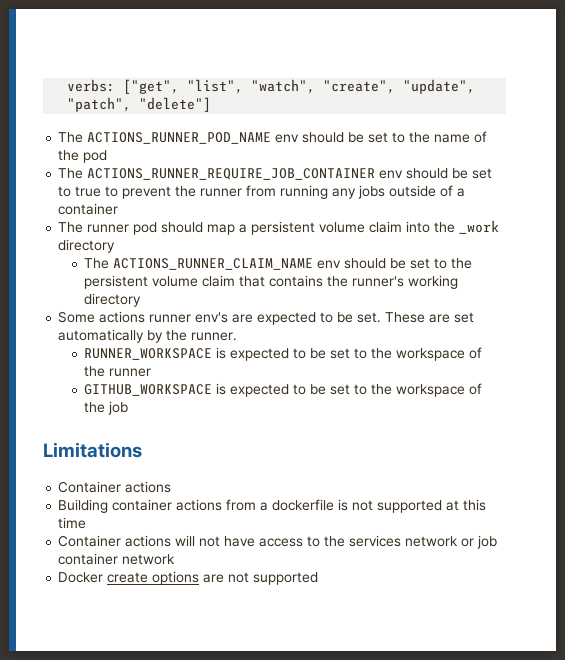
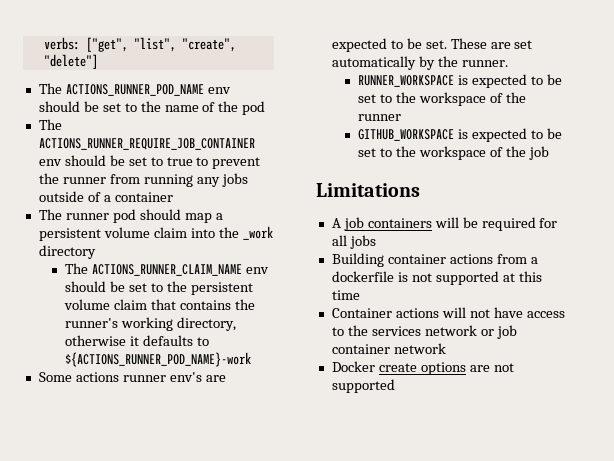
- verbs: ["get", "list", "watch", "create", "update", "patch", "delete"]
+ verbs: ["get", "list", "create", "delete"]
- The ACTIONS_RUNNER_CLAIM_NAME env should be set to the persistent volume claim that contains the runner's working directory
+ The ACTIONS_RUNNER_CLAIM_NAME env should be set to the persistent volume claim that contains the runner's working directory, otherwise it defaults to ${ACTIONS_RUNNER_POD_NAME}-work
  Limitations
- Container actions
+ A job containers will be required for all jobs

